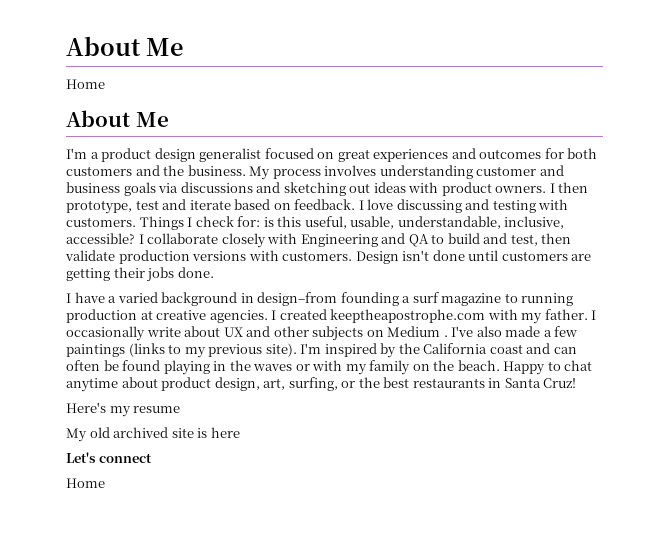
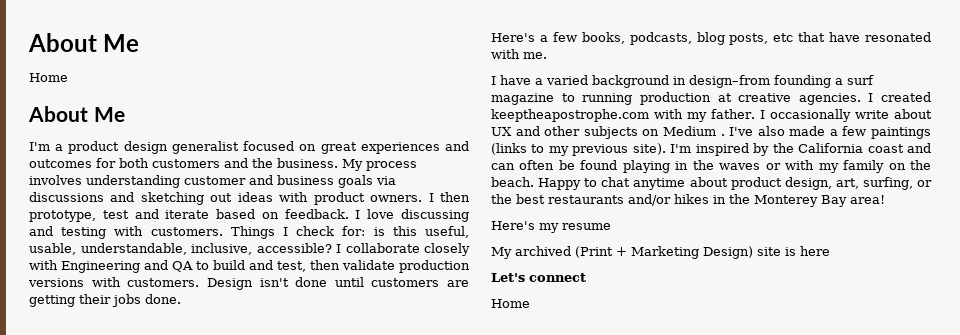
+ Here's a few books, podcasts, blog posts, etc that have resonated with me.
- Happy to chat anytime about product design, art, surfing, or the best restaurants in Santa Cruz!
+ Happy to chat anytime about product design, art, surfing, or the best restaurants and/or hikes in the Monterey Bay area!
- My old archived site is here
+ My archived (Print + Marketing Design) site is here

